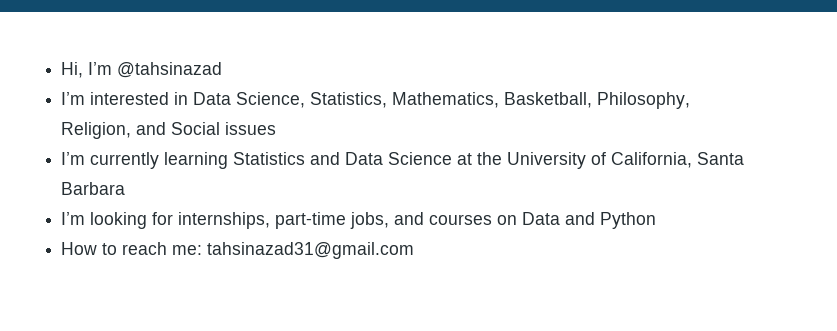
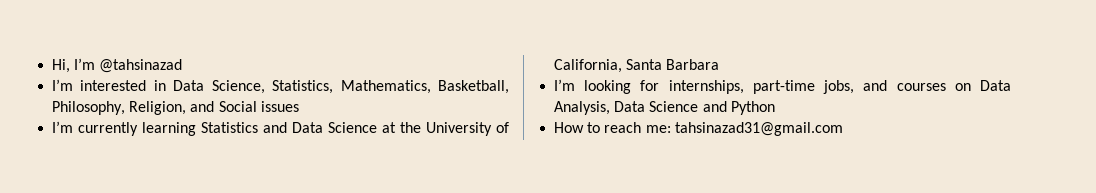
- I’m looking for internships, part-time jobs, and courses on Data and Python
+ I’m looking for internships, part-time jobs, and courses on Data Analysis, Data Science and Python

